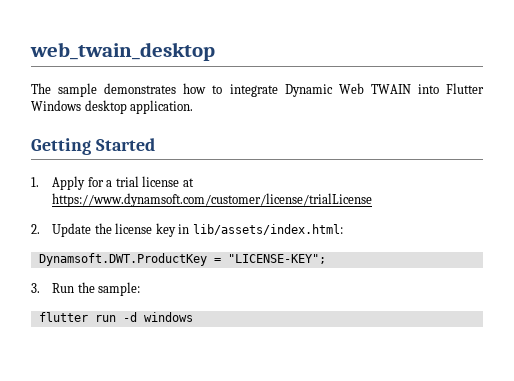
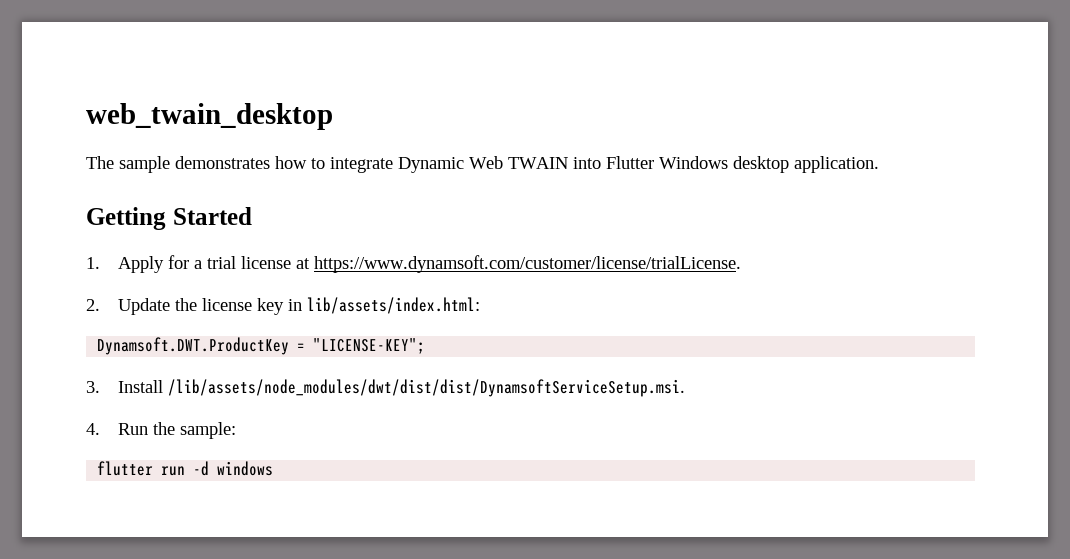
- 1. Apply for a trial license at https://www.dynamsoft.com/customer/license/trialLicense
+ 1. Apply for a trial license at https://www.dynamsoft.com/customer/license/trialLicense.
- 3. Run the sample:
+ 3. Install /lib/assets/node_modules/dwt/dist/dist/DynamsoftServiceSetup.msi.
+ 4. Run the sample:

